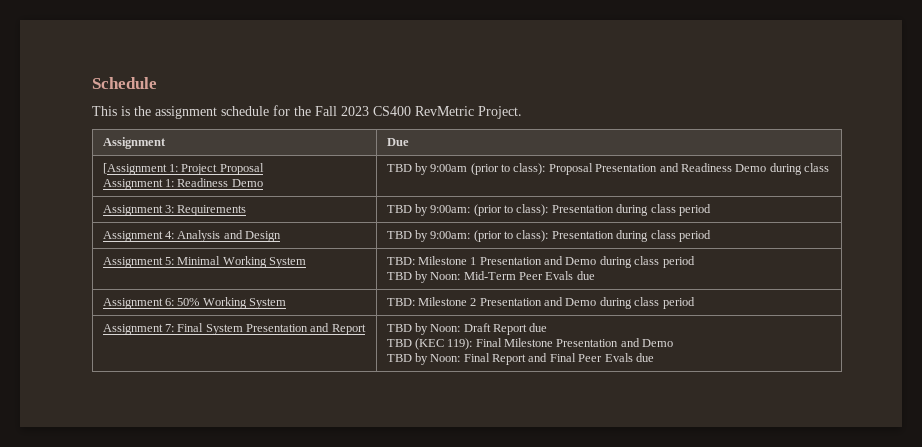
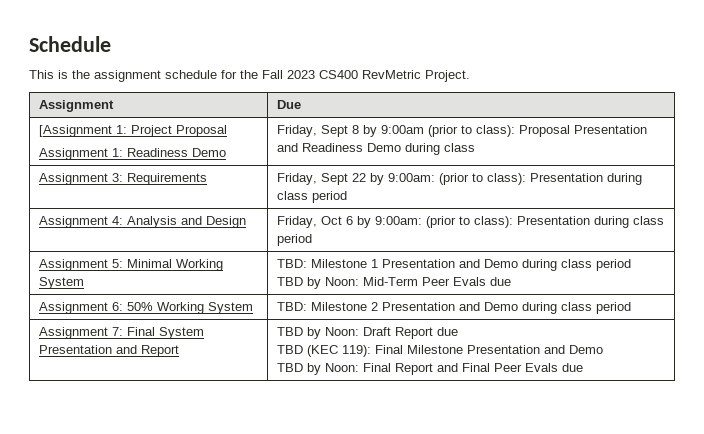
  [Assignment 1: Project Proposal
- Assignment 1: Readiness Demo | TBD by 9:00am (prior to class): Proposal Presentation and Readiness Demo during class
+ Assignment 1: Readiness Demo | Friday, Sept 8 by 9:00am (prior to class): Proposal Presentation and Readiness Demo during class
- Assignment 3: Requirements | TBD by 9:00am: (prior to class): Presentation during class period
+ Assignment 3: Requirements | Friday, Sept 22 by 9:00am: (prior to class): Presentation during class period
- Assignment 4: Analysis and Design | TBD by 9:00am: (prior to class): Presentation during class period
+ Assignment 4: Analysis and Design | Friday, Oct 6 by 9:00am: (prior to class): Presentation during class period

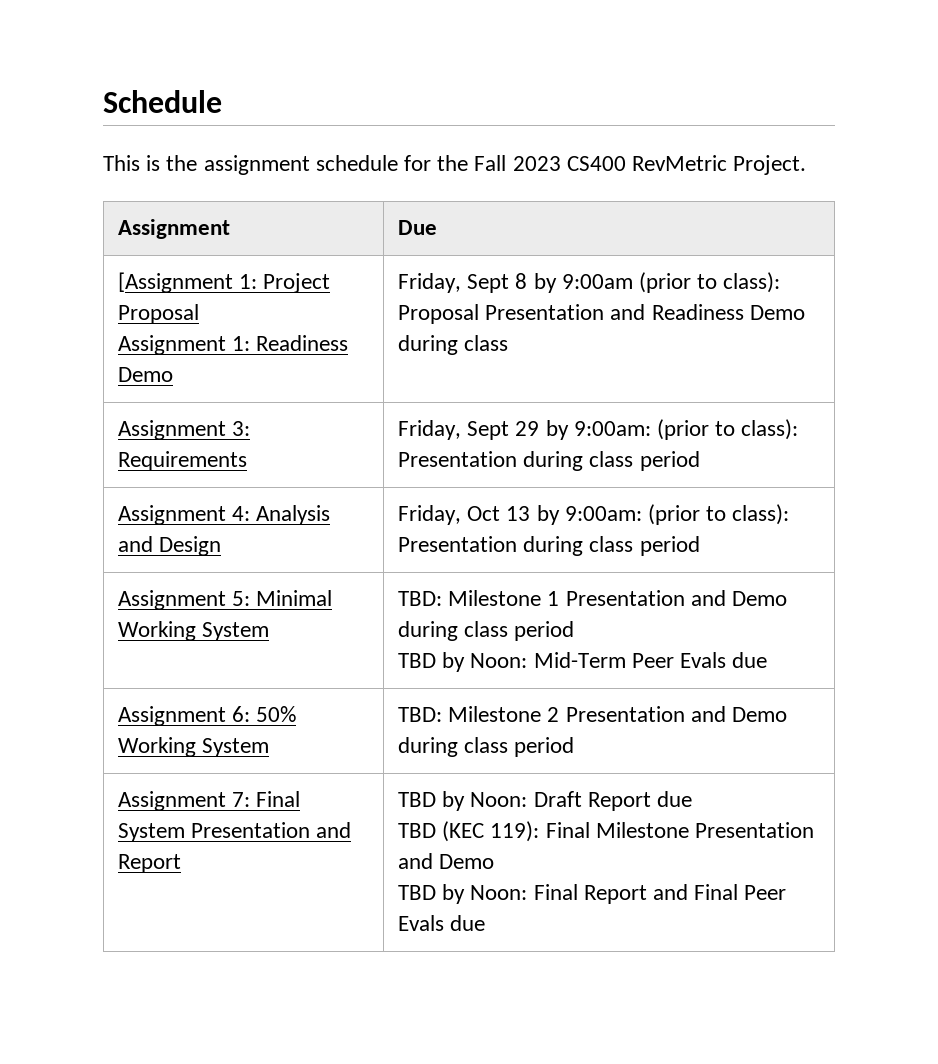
- Assignment 3: Requirements | Friday, Sept 22 by 9:00am: (prior to class): Presentation during class period
+ Assignment 3: Requirements | Friday, Sept 29 by 9:00am: (prior to class): Presentation during class period
- Assignment 4: Analysis and Design | Friday, Oct 6 by 9:00am: (prior to class): Presentation during class period
+ Assignment 4: Analysis and Design | Friday, Oct 13 by 9:00am: (prior to class): Presentation during class period

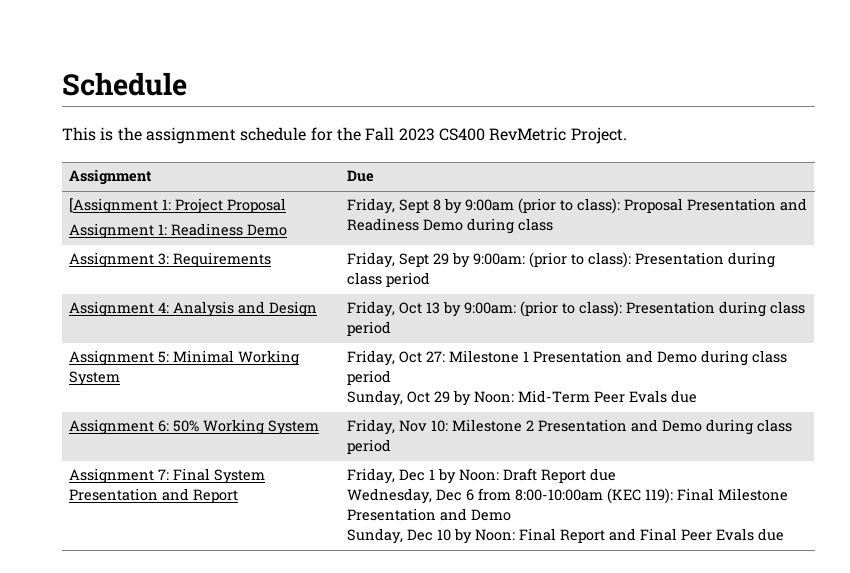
- Assignment 5: Minimal Working System | TBD: Milestone 1 Presentation and Demo during class period
- TBD by Noon: Mid-Term Peer Evals due
+ Assignment 5: Minimal Working System | Friday, Oct 27: Milestone 1 Presentation and Demo during class period
+ Sunday, Oct 29 by Noon: Mid-Term Peer Evals due
- Assignment 6: 50% Working System | TBD: Milestone 2 Presentation and Demo during class period
+ Assignment 6: 50% Working System | Friday, Nov 10: Milestone 2 Presentation and Demo during class period
- Assignment 7: Final System Presentation and Report | TBD by Noon: Draft Report due
- TBD (KEC 119): Final Milestone Presentation and Demo
- TBD by Noon: Final Report and Final Peer Evals due
+ Assignment 7: Final System Presentation and Report | Friday, Dec 1 by Noon: Draft Report due
+ Wednesday, Dec 6 from 8:00-10:00am (KEC 119): Final Milestone Presentation and Demo
+ Sunday, Dec 10 by Noon: Final Report and Final Peer Evals due

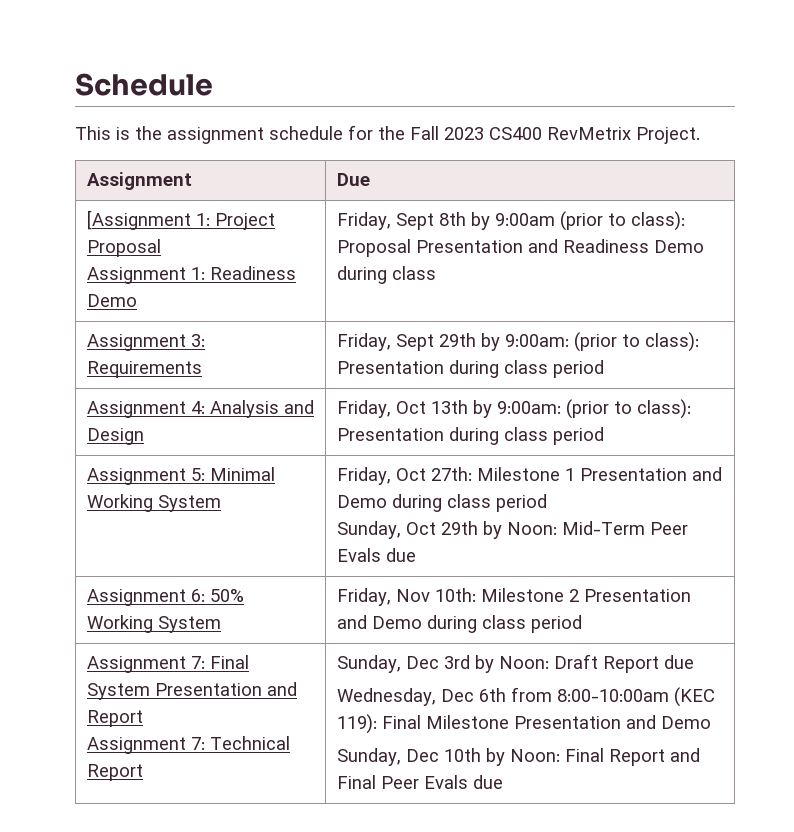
- This is the assignment schedule for the Fall 2023 CS400 RevMetric Project.
+ This is the assignment schedule for the Fall 2023 CS400 RevMetrix Project.
  [Assignment 1: Project Proposal
- Assignment 1: Readiness Demo | Friday, Sept 8 by 9:00am (prior to class): Proposal Presentation and Readiness Demo during class
+ Assignment 1: Readiness Demo | Friday, Sept 8th by 9:00am (prior to class): Proposal Presentation and Readiness Demo during class
- Assignment 3: Requirements | Friday, Sept 29 by 9:00am: (prior to class): Presentation during class period
+ Assignment 3: Requirements | Friday, Sept 29th by 9:00am: (prior to class): Presentation during class period
- Assignment 4: Analysis and Design | Friday, Oct 13 by 9:00am: (prior to class): Presentation during class period
+ Assignment 4: Analysis and Design | Friday, Oct 13th by 9:00am: (prior to class): Presentation during class period
- Assignment 5: Minimal Working System | Friday, Oct 27: Milestone 1 Presentation and Demo during class period
- Sunday, Oct 29 by Noon: Mid-Term Peer Evals due
+ Assignment 5: Minimal Working System | Friday, Oct 27th: Milestone 1 Presentation and Demo during class period
+ Sunday, Oct 29th by Noon: Mid-Term Peer Evals due
- Assignment 6: 50% Working System | Friday, Nov 10: Milestone 2 Presentation and Demo during class period
+ Assignment 6: 50% Working System | Friday, Nov 10th: Milestone 2 Presentation and Demo during class period
- Friday, Dec 1 by Noon: Draft Report due
+ Assignment 7: Technical Report | Sunday, Dec 3rd by Noon: Draft Report due
- Wednesday, Dec 6 from 8:00-10:00am (KEC 119): Final Milestone Presentation and Demo
+ Wednesday, Dec 6th from 8:00-10:00am (KEC 119): Final Milestone Presentation and Demo
- Sunday, Dec 10 by Noon: Final Report and Final Peer Evals due
+ Sunday, Dec 10th by Noon: Final Report and Final Peer Evals due

